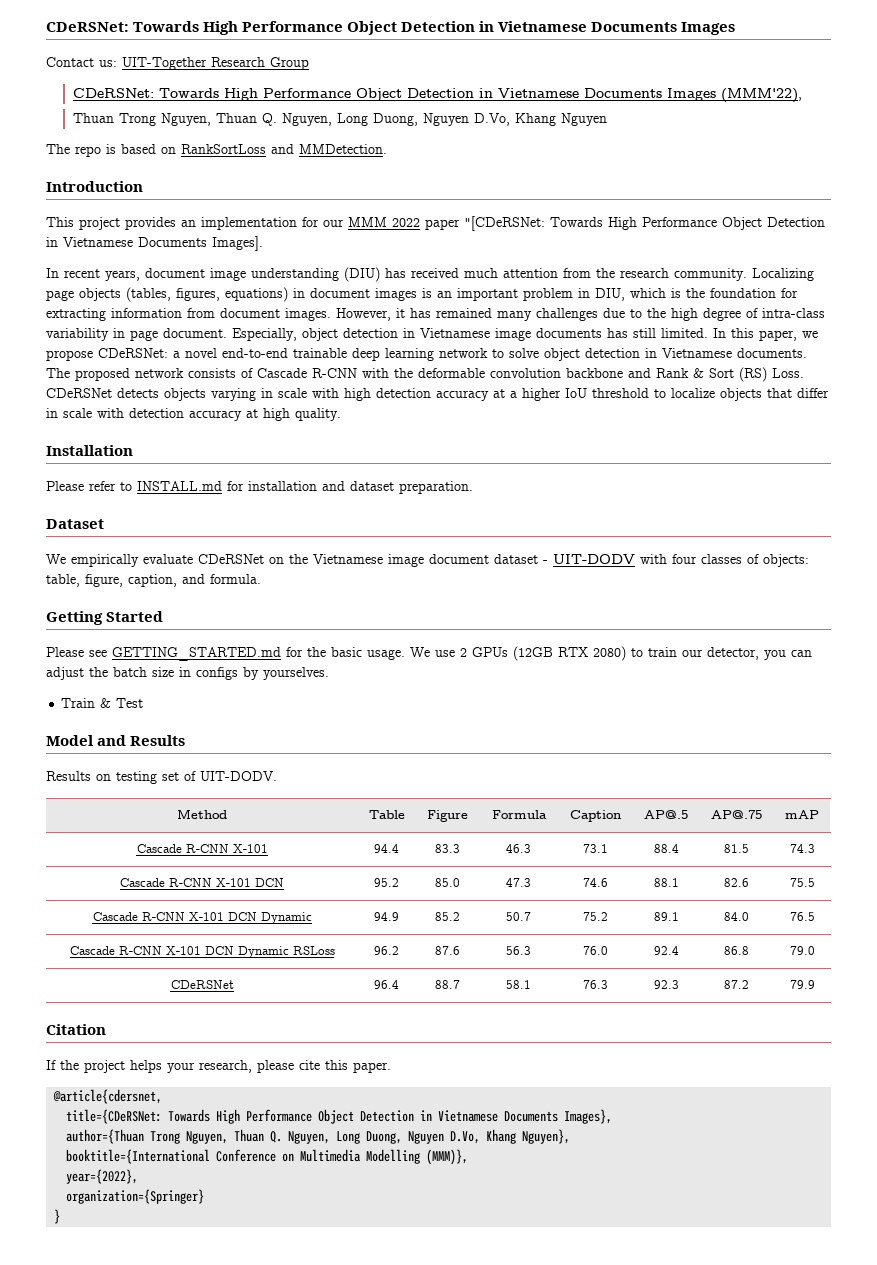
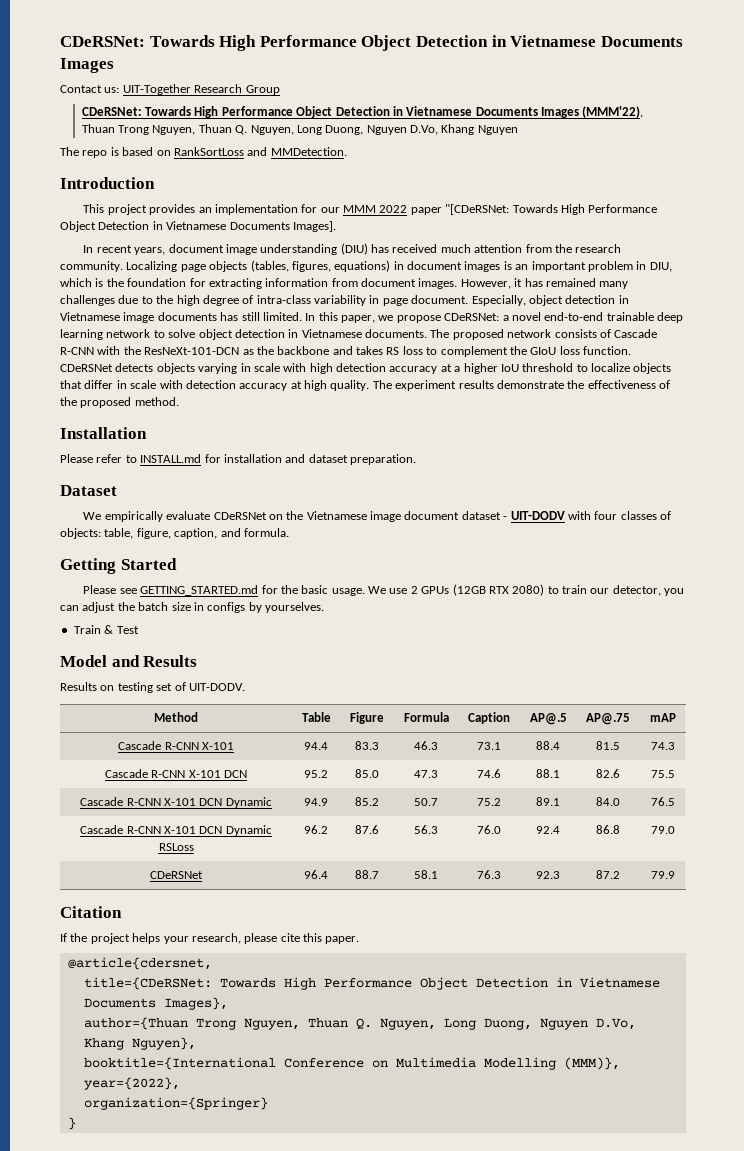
- The proposed network consists of Cascade R-CNN with the deformable convolution backbone and Rank & Sort (RS) Loss.
+ The proposed network consists of Cascade R-CNN with the ResNeXt-101-DCN as the backbone and takes RS loss to complement the GIoU loss function.
+ The experiment results demonstrate the effectiveness of the proposed method.

